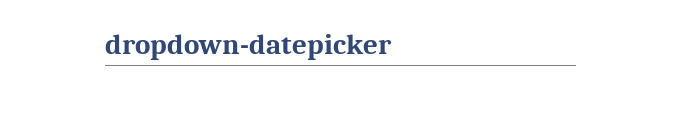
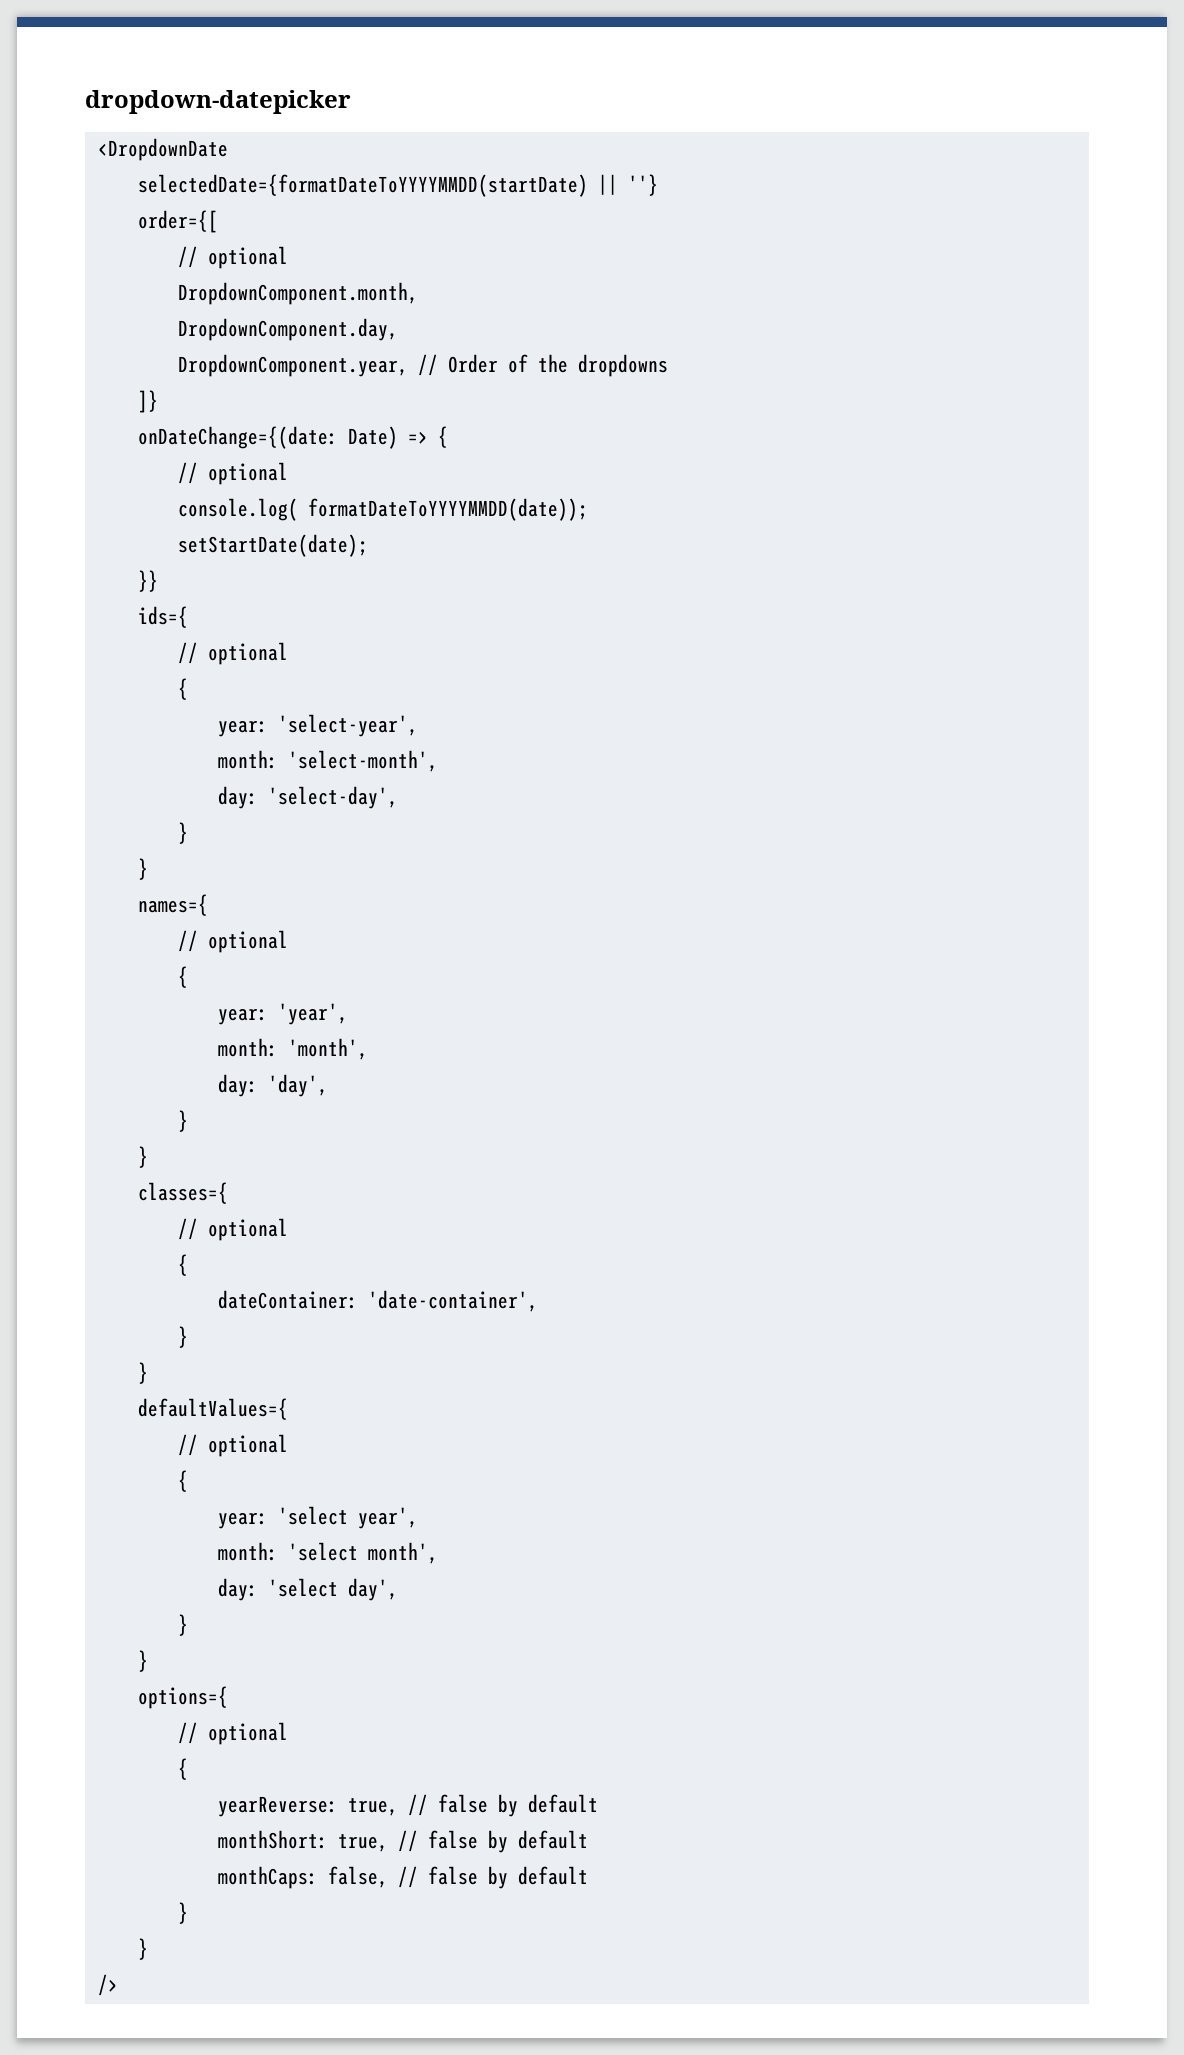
+ <DropdownDate
+ selectedDate={formatDateToYYYYMMDD(startDate) || ''}
+ order={[
+ // optional
+ DropdownComponent.month,
+ DropdownComponent.day,
+ DropdownComponent.year, // Order of the dropdowns
+ ]}
+ onDateChange={(date: Date) => {
+ // optional
+ console.log( formatDateToYYYYMMDD(date));
+ setStartDate(date);
+ }}
+ ids={
+ // optional
+ {
+ year: 'select-year',
+ month: 'select-month',
+ day: 'select-day',
+ }
+ }
+ names={
+ // optional
+ {
+ year: 'year',
+ month: 'month',
+ day: 'day',
+ }
+ }
+ classes={
+ // optional
+ {
+ dateContainer: 'date-container',
+ }
+ }
+ defaultValues={
+ // optional
+ {
+ year: 'select year',
+ month: 'select month',
+ day: 'select day',
+ }
+ }
+ options={
+ // optional
+ {
+ yearReverse: true, // false by default
+ monthShort: true, // false by default
+ monthCaps: false, // false by default
+ }
+ }
+ />

